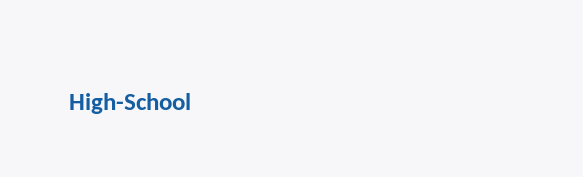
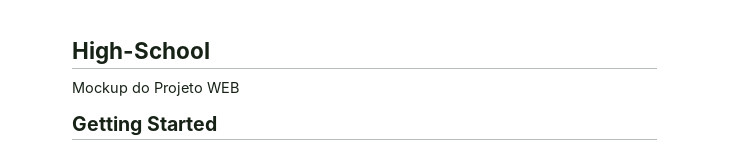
+ Mockup do Projeto WEB
+ Getting Started

